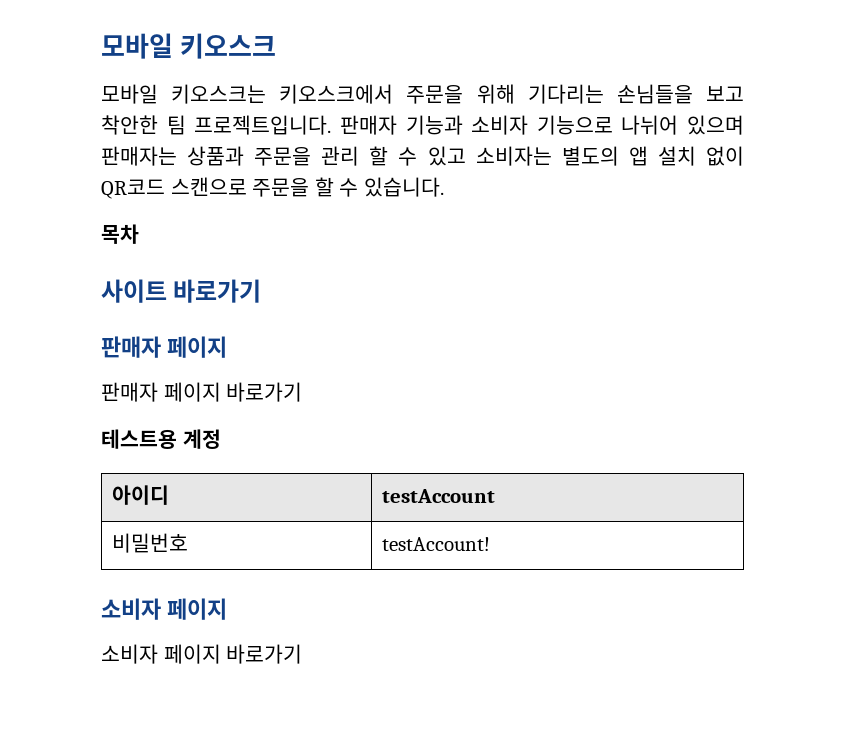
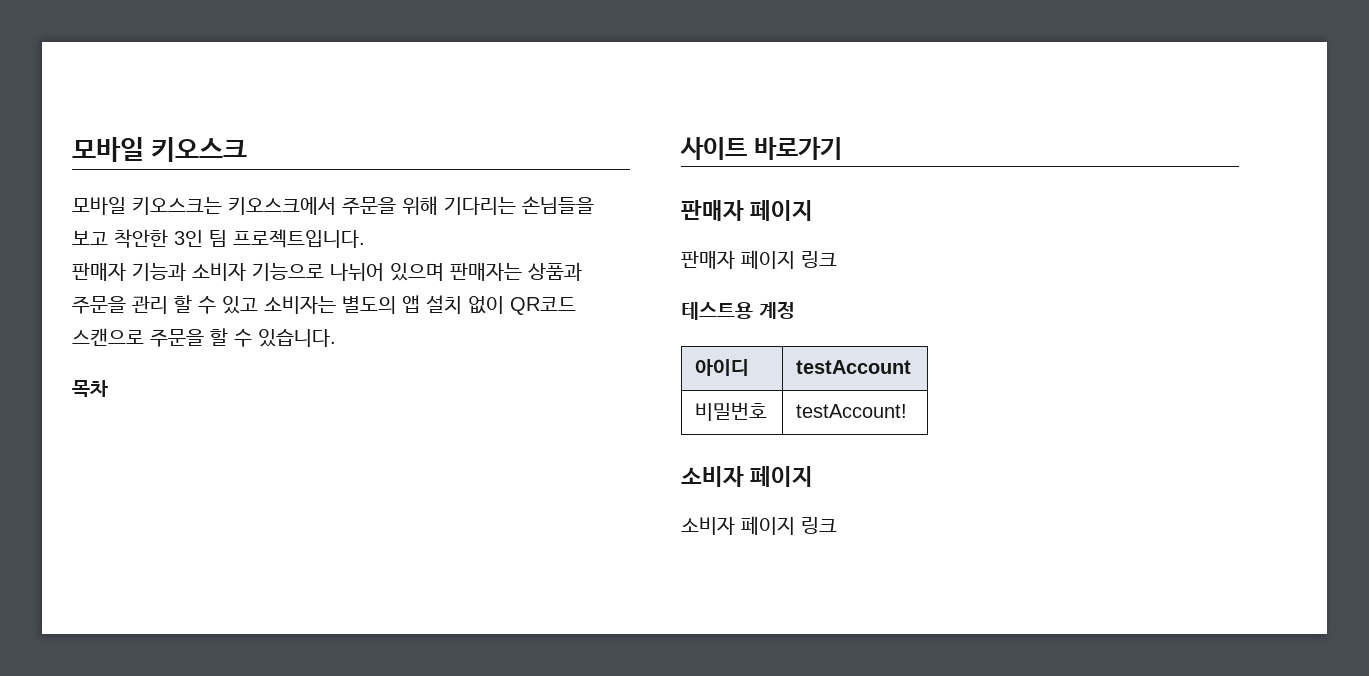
- 모바일 키오스크는 키오스크에서 주문을 위해 기다리는 손님들을 보고 착안한 팀 프로젝트입니다. 판매자 기능과 소비자 기능으로 나뉘어 있으며 판매자는 상품과 주문을 관리 할 수 있고 소비자는 별도의 앱 설치 없이 QR코드 스캔으로 주문을 할 수 있습니다.
+ 모바일 키오스크는 키오스크에서 주문을 위해 기다리는 손님들을 보고 착안한 3인 팀 프로젝트입니다.
+ 판매자 기능과 소비자 기능으로 나뉘어 있으며 판매자는 상품과 주문을 관리 할 수 있고 소비자는 별도의 앱 설치 없이 QR코드 스캔으로 주문을 할 수 있습니다.
- 판매자 페이지 바로가기
+ 판매자 페이지 링크
- 소비자 페이지 바로가기
+ 소비자 페이지 링크

